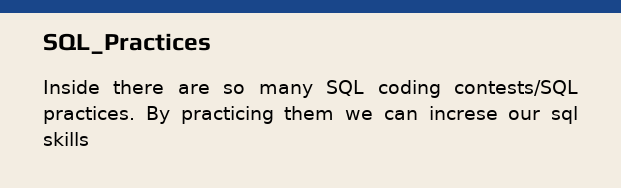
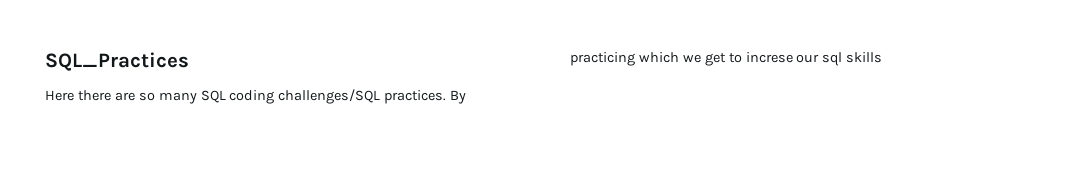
- Inside there are so many SQL coding contests/SQL practices.
+ Here there are so many SQL coding challenges/SQL practices.
- By practicing them we can increse our sql skills
+ By practicing which we get to increse our sql skills

